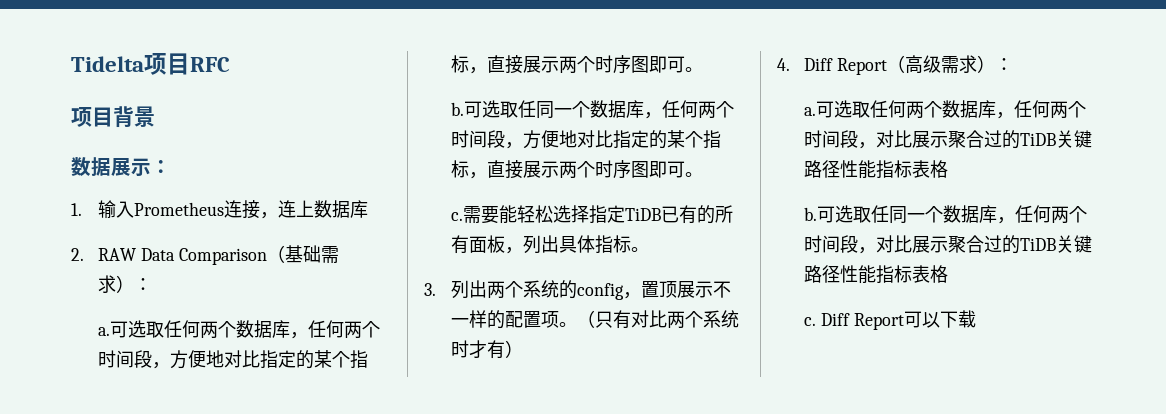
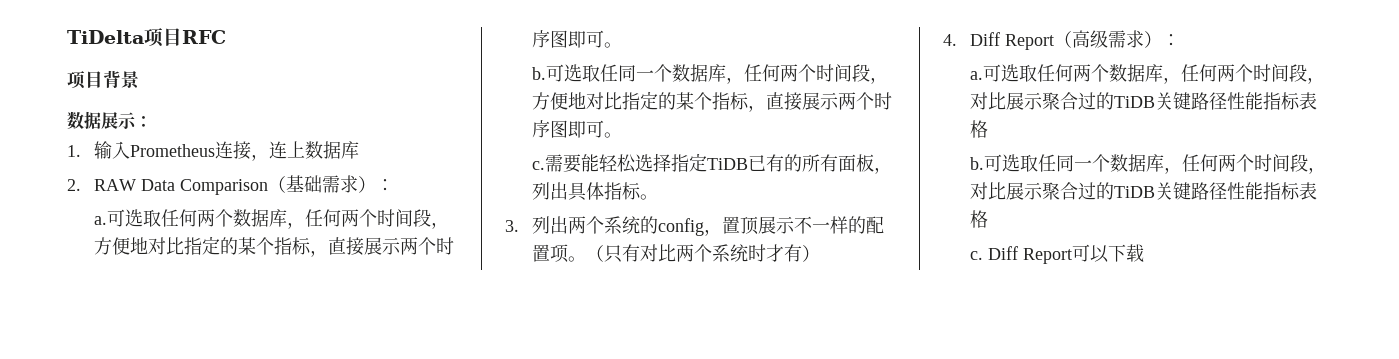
- Tidelta项目RFC
+ TiDelta项目RFC

